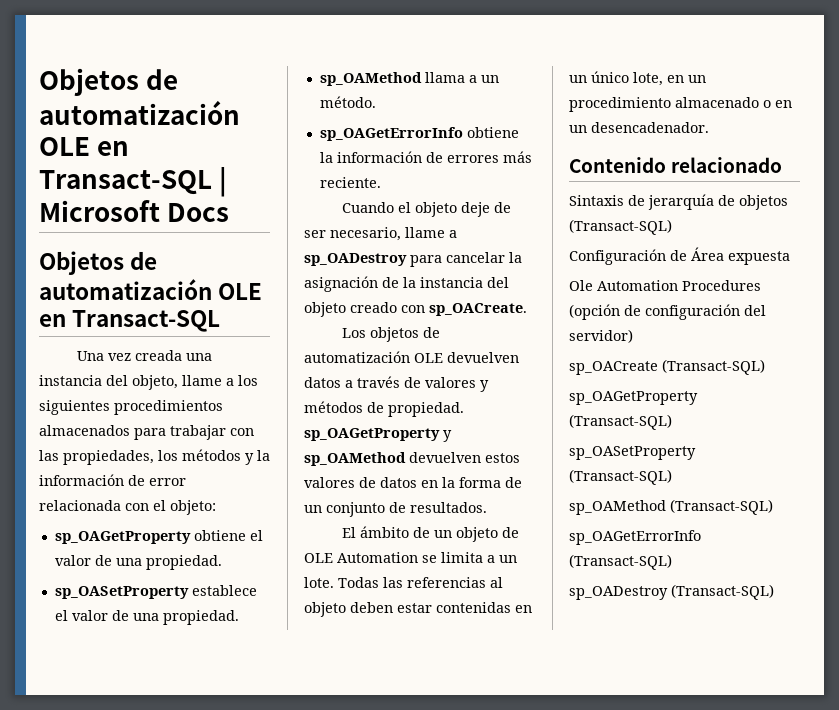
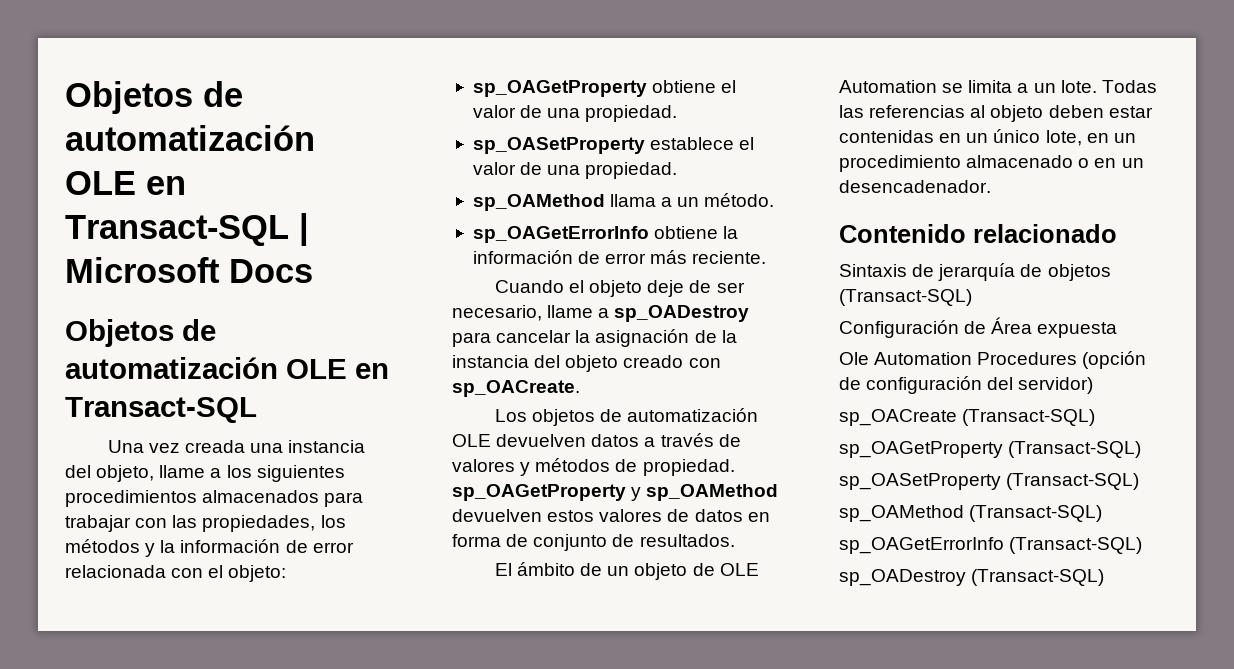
- sp_OAGetErrorInfo obtiene la información de errores más reciente.
+ sp_OAGetErrorInfo obtiene la información de error más reciente.
- Los objetos de automatización OLE devuelven datos a través de valores y métodos de propiedad. sp_OAGetProperty y sp_OAMethod devuelven estos valores de datos en la forma de un conjunto de resultados.
+ Los objetos de automatización OLE devuelven datos a través de valores y métodos de propiedad. sp_OAGetProperty y sp_OAMethod devuelven estos valores de datos en forma de conjunto de resultados.

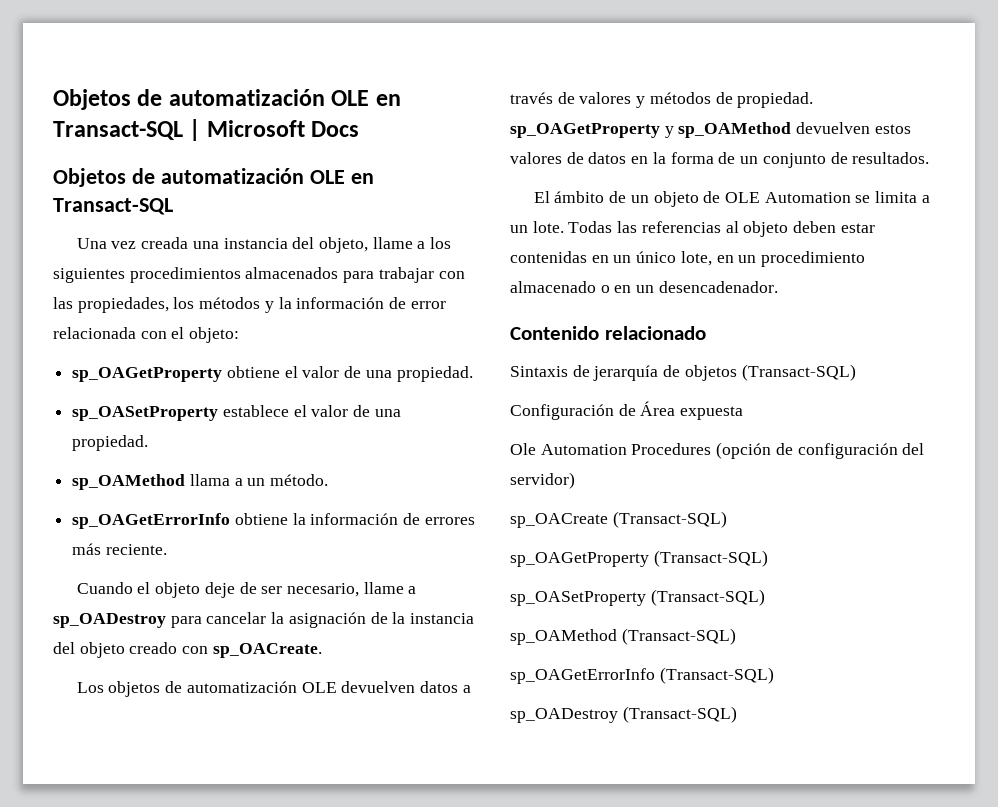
- sp_OAGetErrorInfo obtiene la información de error más reciente.
+ sp_OAGetErrorInfo obtiene la información de errores más reciente.
- Los objetos de automatización OLE devuelven datos a través de valores y métodos de propiedad. sp_OAGetProperty y sp_OAMethod devuelven estos valores de datos en forma de conjunto de resultados.
+ Los objetos de automatización OLE devuelven datos a través de valores y métodos de propiedad. sp_OAGetProperty y sp_OAMethod devuelven estos valores de datos en la forma de un conjunto de resultados.

